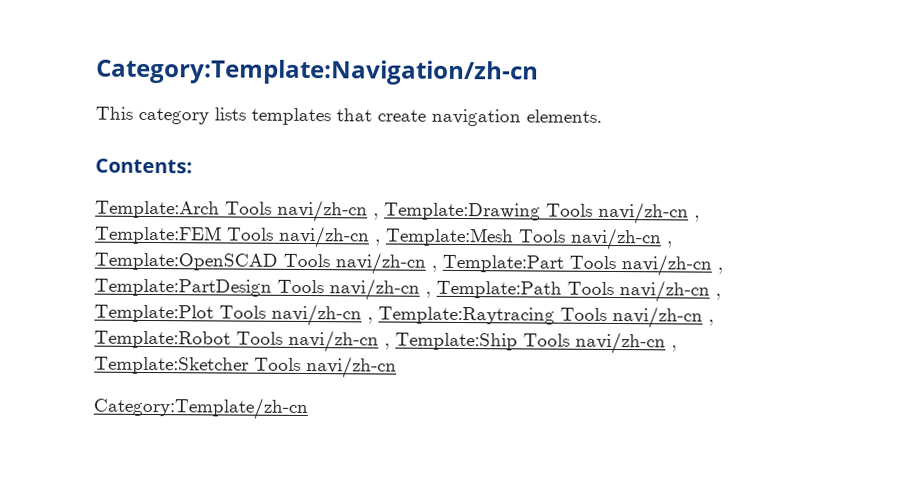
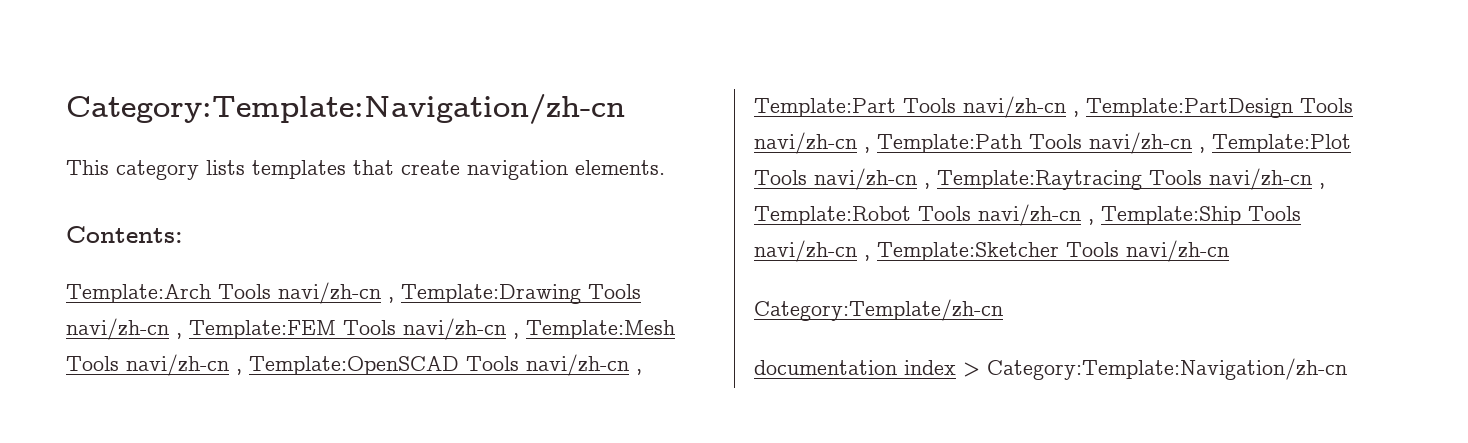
+ documentation index > Category:Template:Navigation/zh-cn

